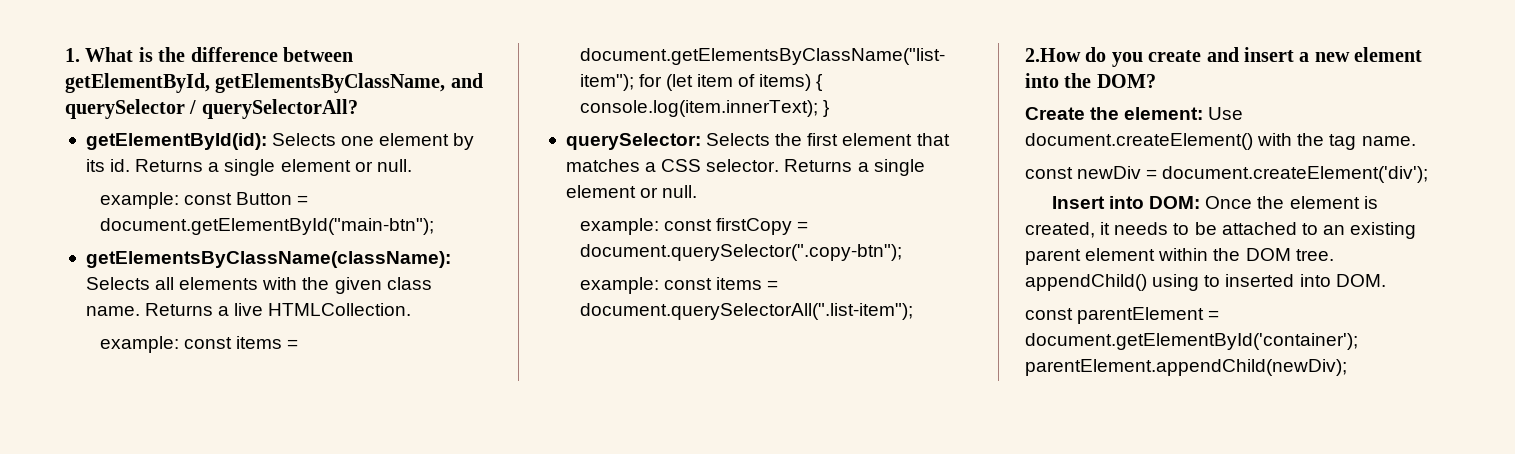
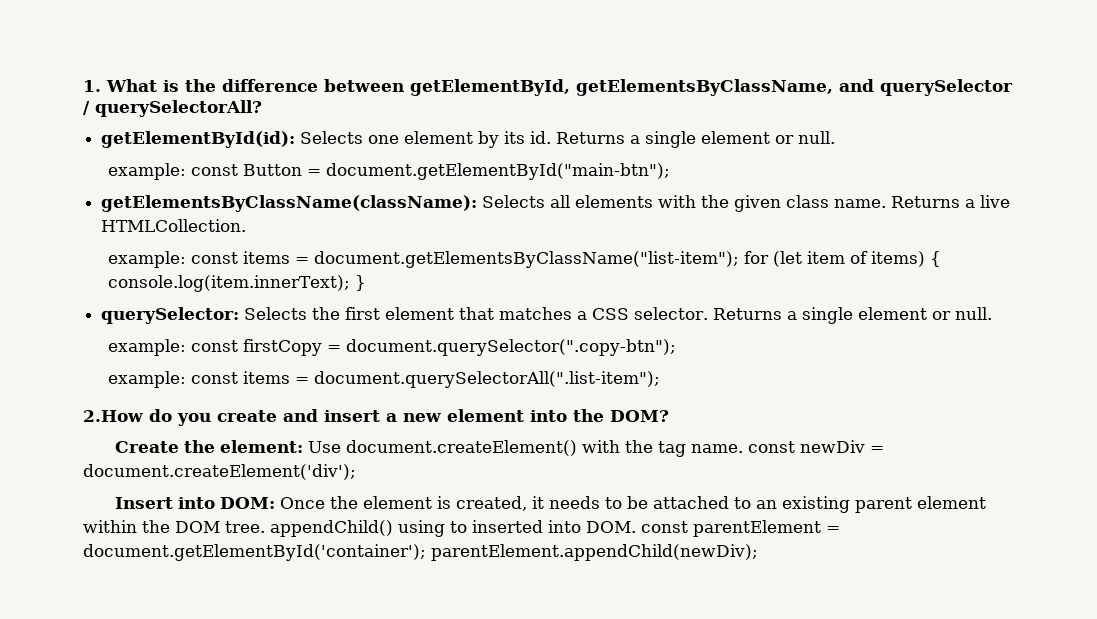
- Create the element: Use document.createElement() with the tag name.
- const newDiv = document.createElement('div');
+ Create the element: Use document.createElement() with the tag name. const newDiv = document.createElement('div');
- Insert into DOM: Once the element is created, it needs to be attached to an existing parent element within the DOM tree. appendChild() using to inserted into DOM.
- const parentElement = document.getElementById('container'); parentElement.appendChild(newDiv);
+ Insert into DOM: Once the element is created, it needs to be attached to an existing parent element within the DOM tree. appendChild() using to inserted into DOM. const parentElement = document.getElementById('container'); parentElement.appendChild(newDiv);

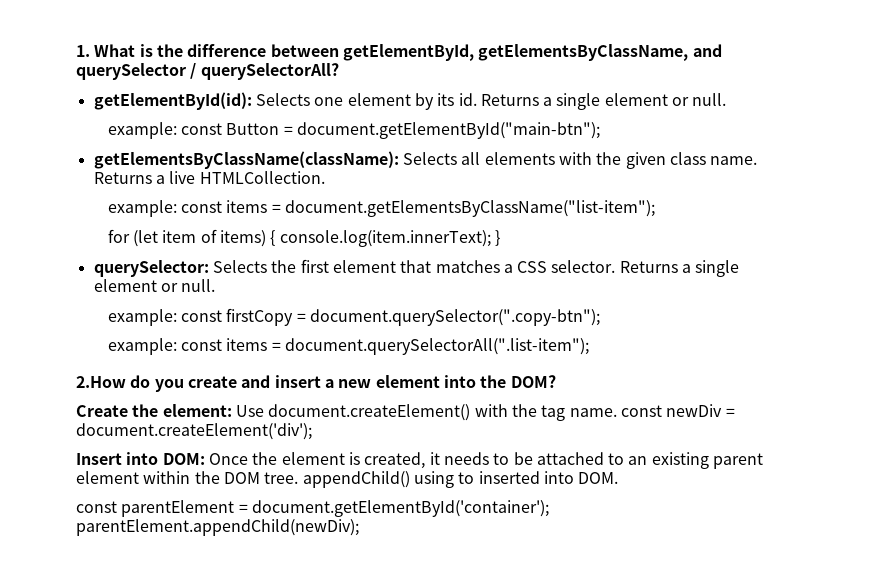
- example: const items = document.getElementsByClassName("list-item"); for (let item of items) { console.log(item.innerText); }
+ example: const items = document.getElementsByClassName("list-item");
+ for (let item of items) { console.log(item.innerText); }
- Insert into DOM: Once the element is created, it needs to be attached to an existing parent element within the DOM tree. appendChild() using to inserted into DOM. const parentElement = document.getElementById('container'); parentElement.appendChild(newDiv);
+ Insert into DOM: Once the element is created, it needs to be attached to an existing parent element within the DOM tree. appendChild() using to inserted into DOM.
+ const parentElement = document.getElementById('container'); parentElement.appendChild(newDiv);

